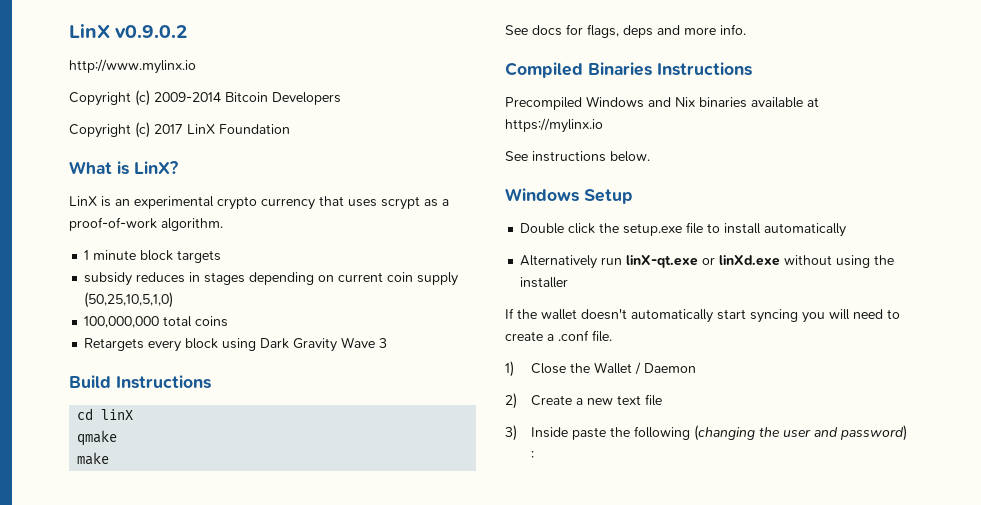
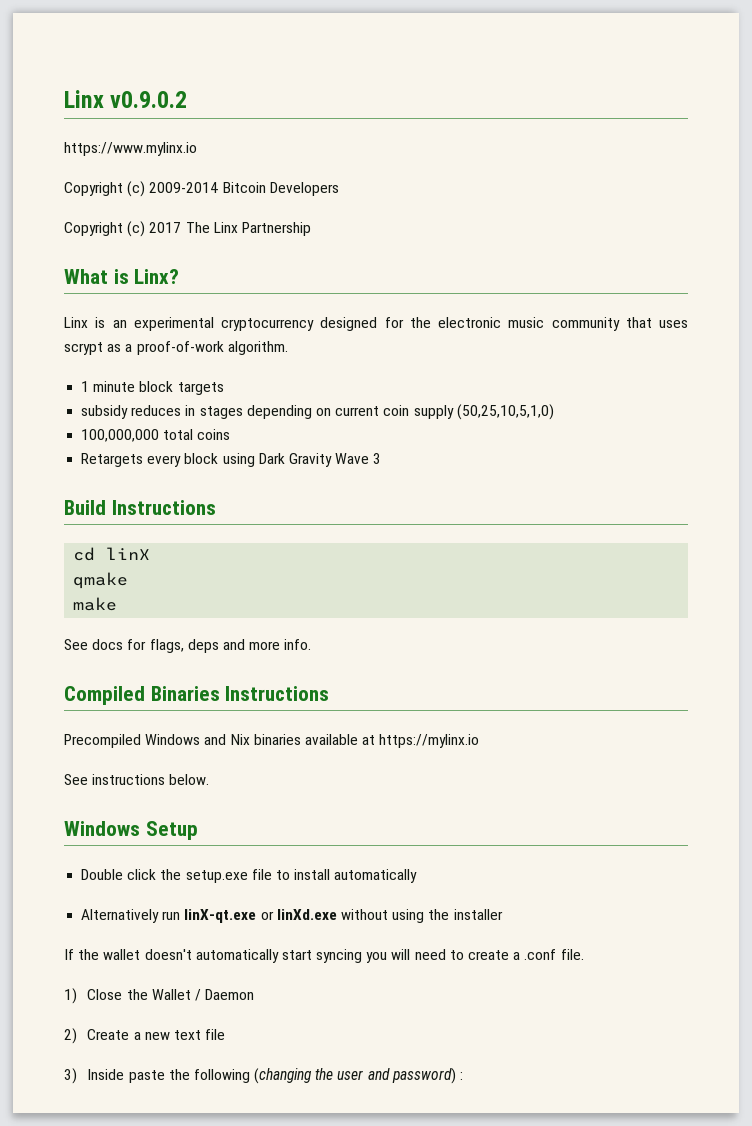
- LinX v0.9.0.2
+ Linx v0.9.0.2
- http://www.mylinx.io
+ https://www.mylinx.io
- Copyright (c) 2017 LinX Foundation
+ Copyright (c) 2017 The Linx Partnership
- What is LinX?
- LinX is an experimental crypto currency that uses scrypt as a proof-of-work algorithm.
+ What is Linx?
+ Linx is an experimental cryptocurrency designed for the electronic music community that uses scrypt as a proof-of-work algorithm.

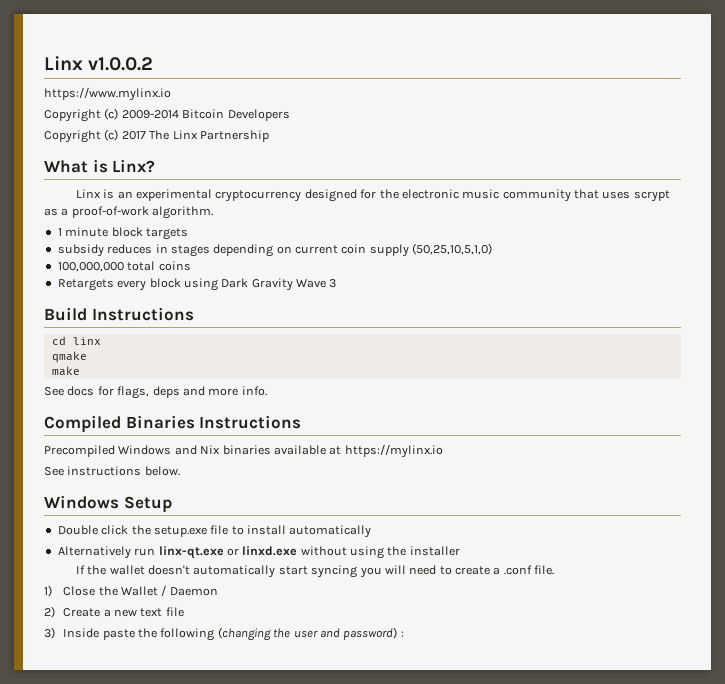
- Linx v0.9.0.2
+ Linx v1.0.0.2
- cd linX
+ cd linx
- Alternatively run linX-qt.exe or linXd.exe without using the installer
+ Alternatively run linx-qt.exe or linxd.exe without using the installer

